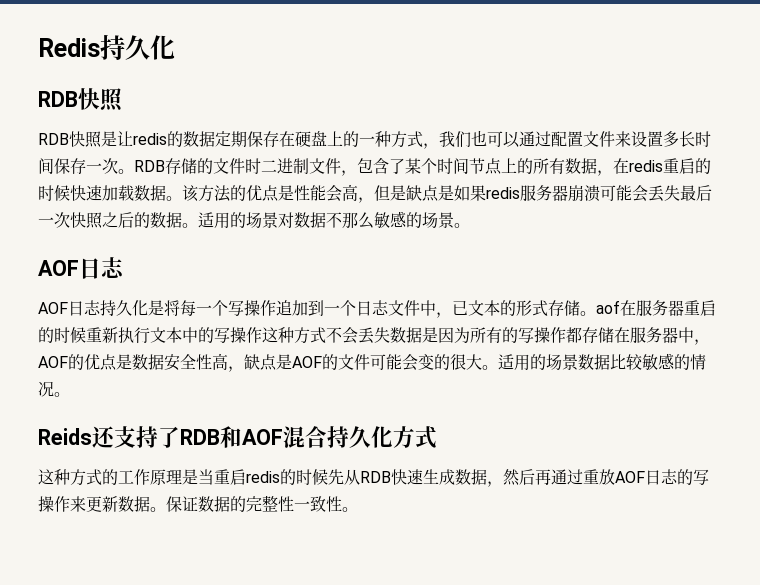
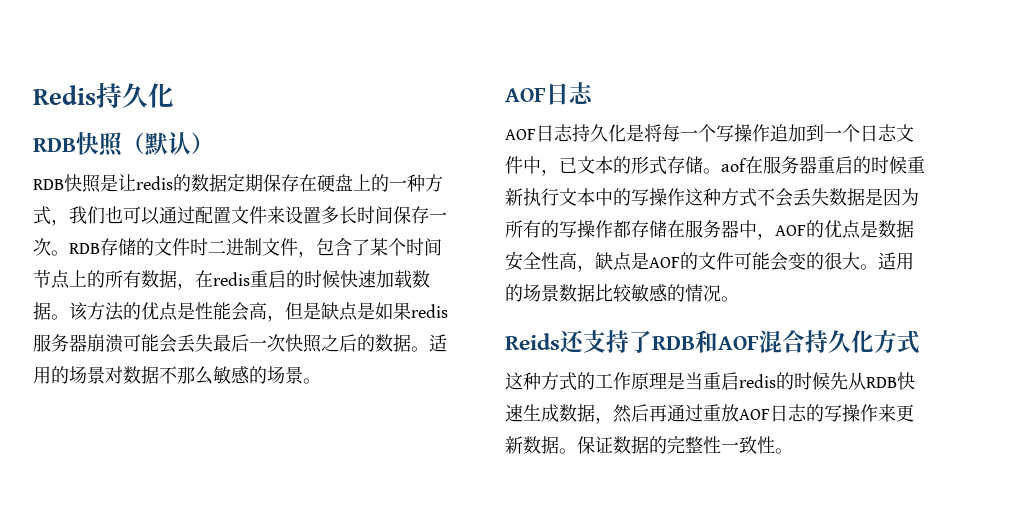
  Redis持久化
- RDB快照
+ RDB快照（默认）

